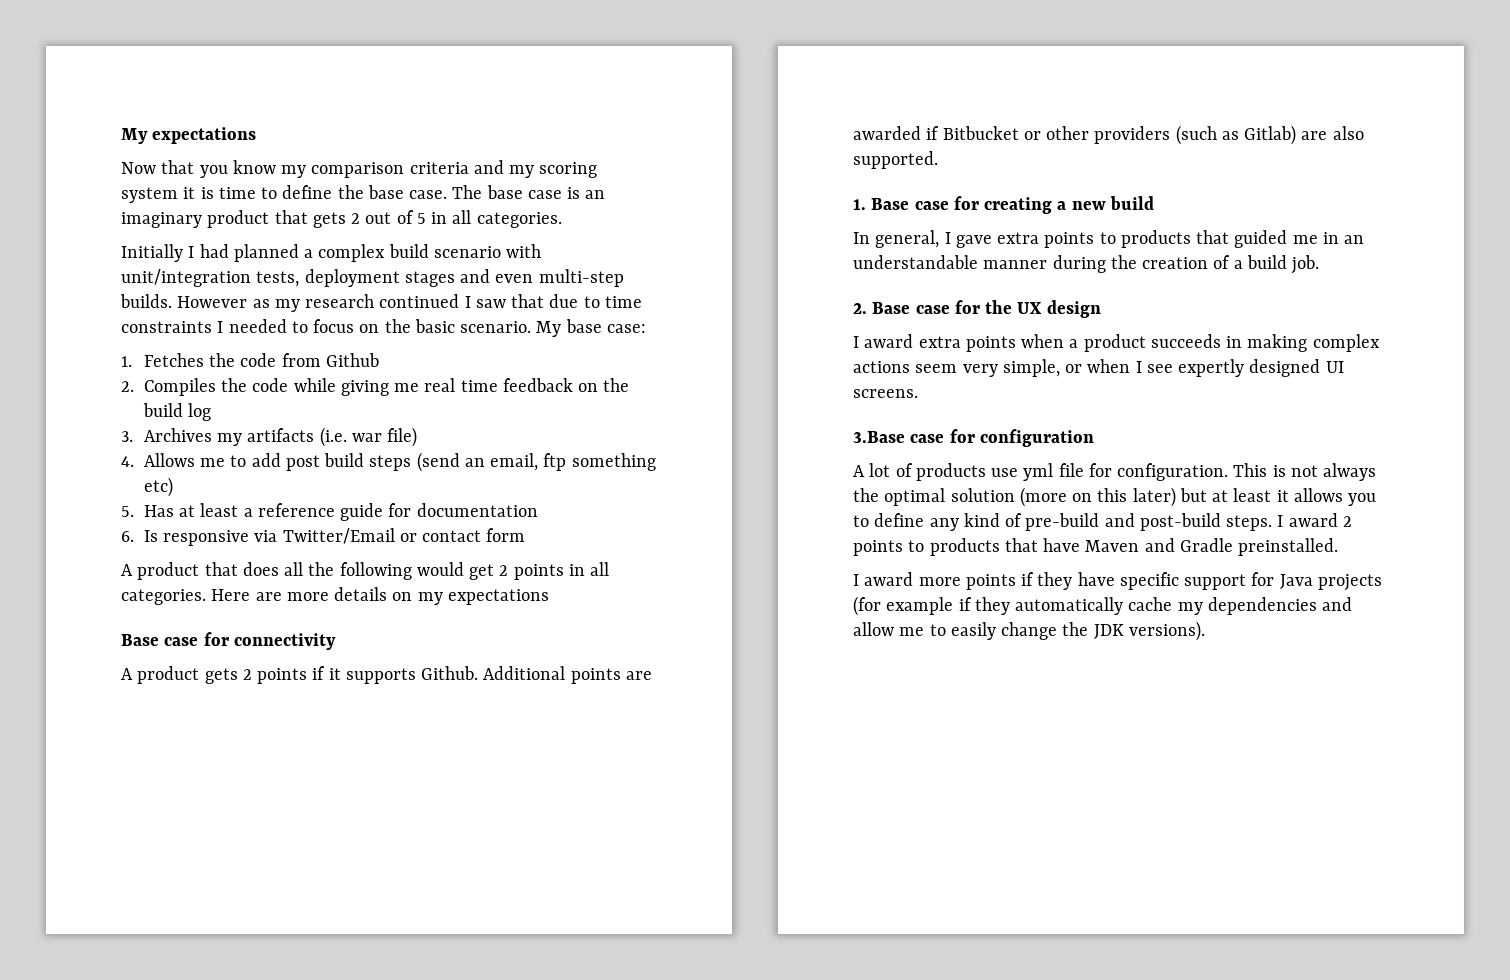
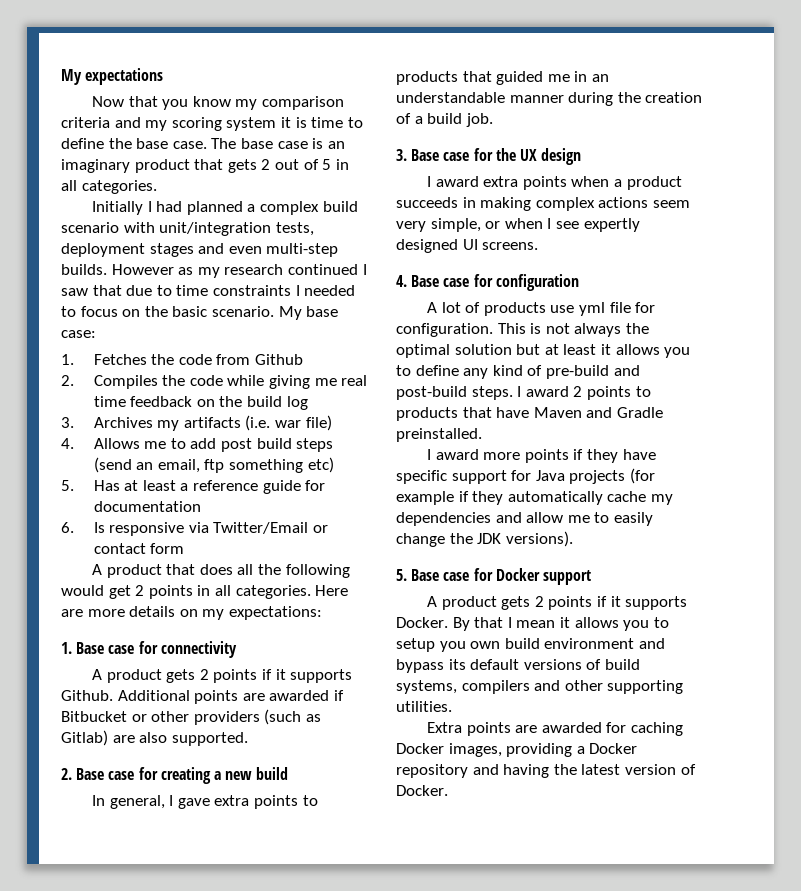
- Here are more details on my expectations
- Base case for connectivity
+ Here are more details on my expectations:
+ 1. Base case for connectivity
- 1. Base case for creating a new build
+ 2. Base case for creating a new build
- 2. Base case for the UX design
+ 3. Base case for the UX design
- 3.Base case for configuration
+ 4. Base case for configuration
- This is not always the optimal solution (more on this later) but at least it allows you to define any kind of pre-build and post-build steps.
+ This is not always the optimal solution but at least it allows you to define any kind of pre-build and post-build steps.
+ 5. Base case for Docker support
+ A product gets 2 points if it supports Docker. By that I mean it allows you to setup you own build environment and bypass its default versions of build systems, compilers and other supporting utilities.
+ Extra points are awarded for caching Docker images, providing a Docker repository and having the latest version of Docker.

